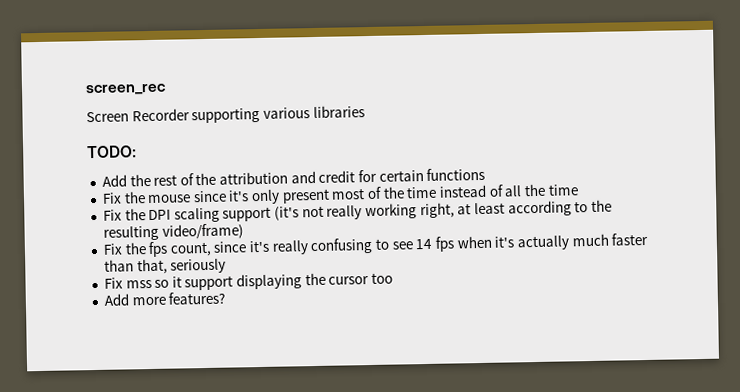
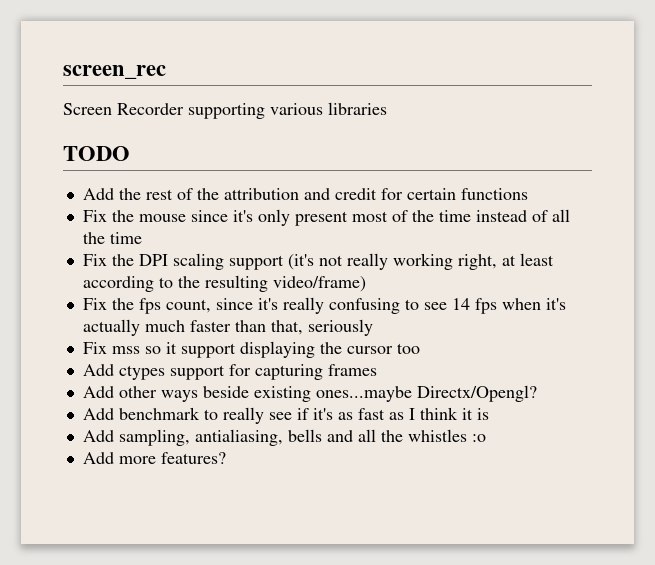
- TODO:
+ TODO
+ Add ctypes support for capturing frames
+ Add other ways beside existing ones...maybe Directx/Opengl?
+ Add benchmark to really see if it's as fast as I think it is
+ Add sampling, antialiasing, bells and all the whistles :o

